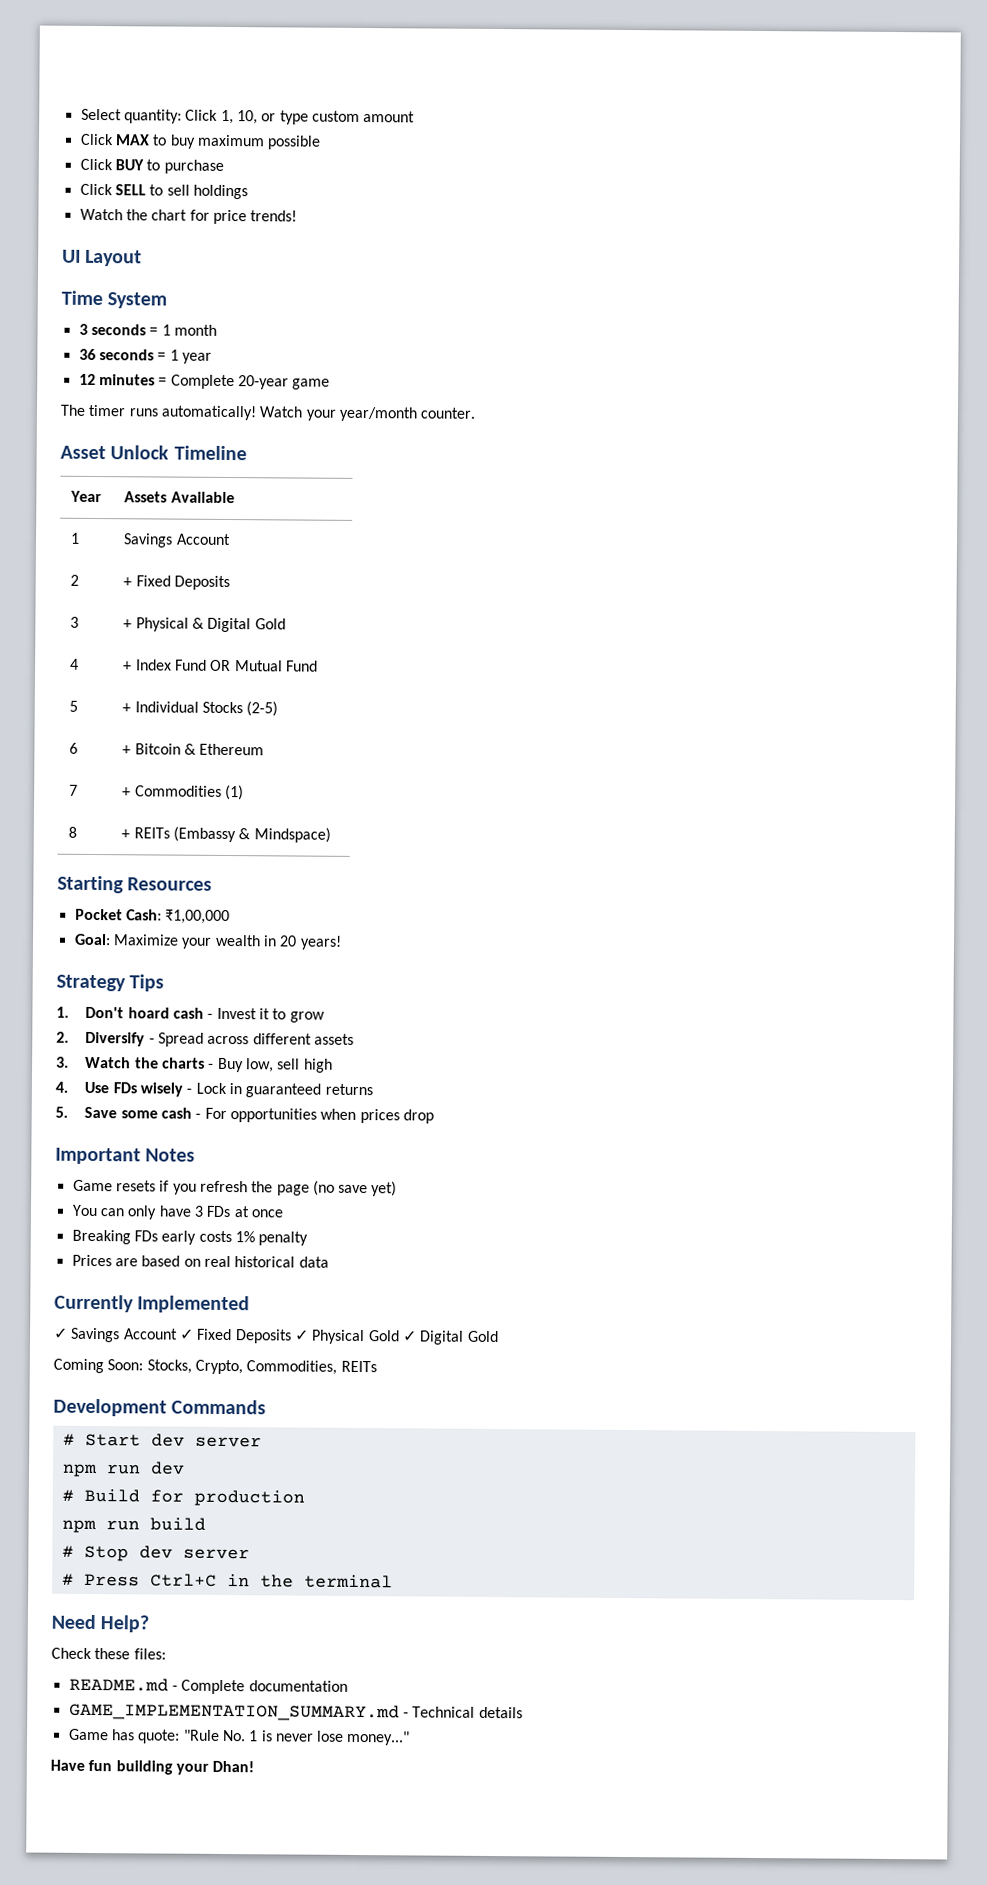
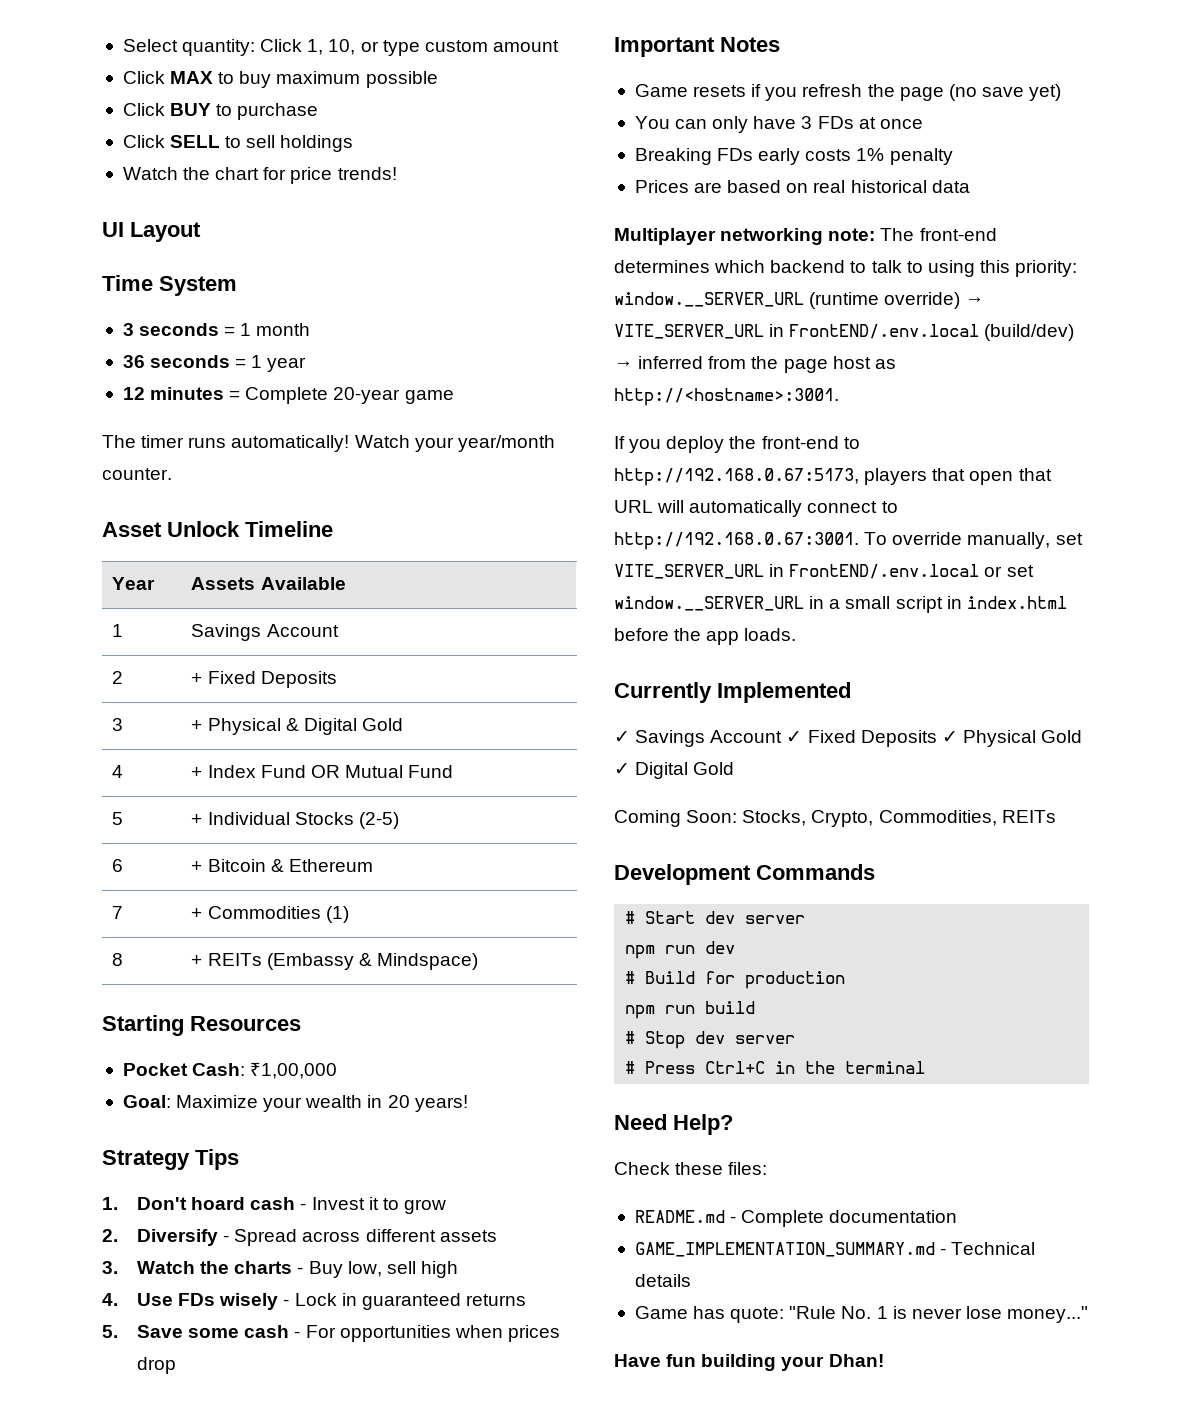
+ Multiplayer networking note: The front-end determines which backend to talk to using this priority: window.__SERVER_URL (runtime override) → VITE_SERVER_URL in FrontEND/.env.local (build/dev) → inferred from the page host as http://<hostname>:3001.
+ If you deploy the front-end to http://192.168.0.67:5173, players that open that URL will automatically connect to http://192.168.0.67:3001. To override manually, set VITE_SERVER_URL in FrontEND/.env.local or set window.__SERVER_URL in a small script in index.html before the app loads.

